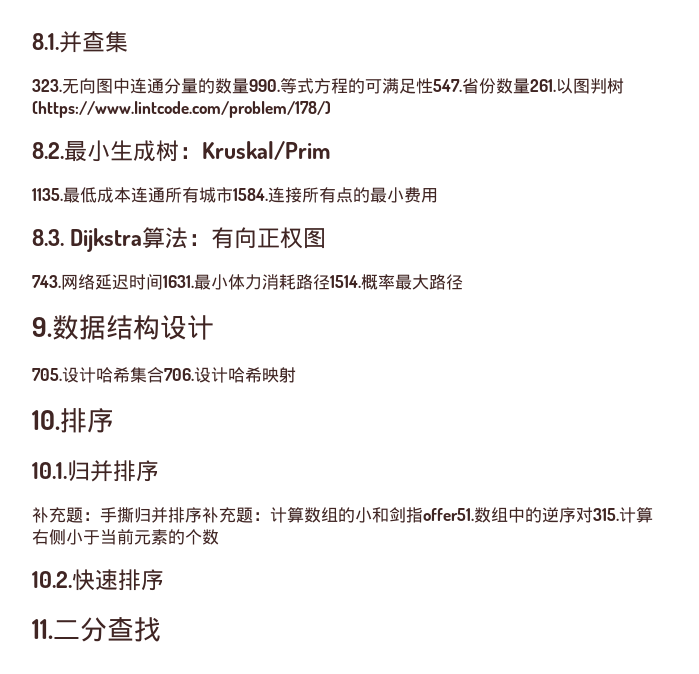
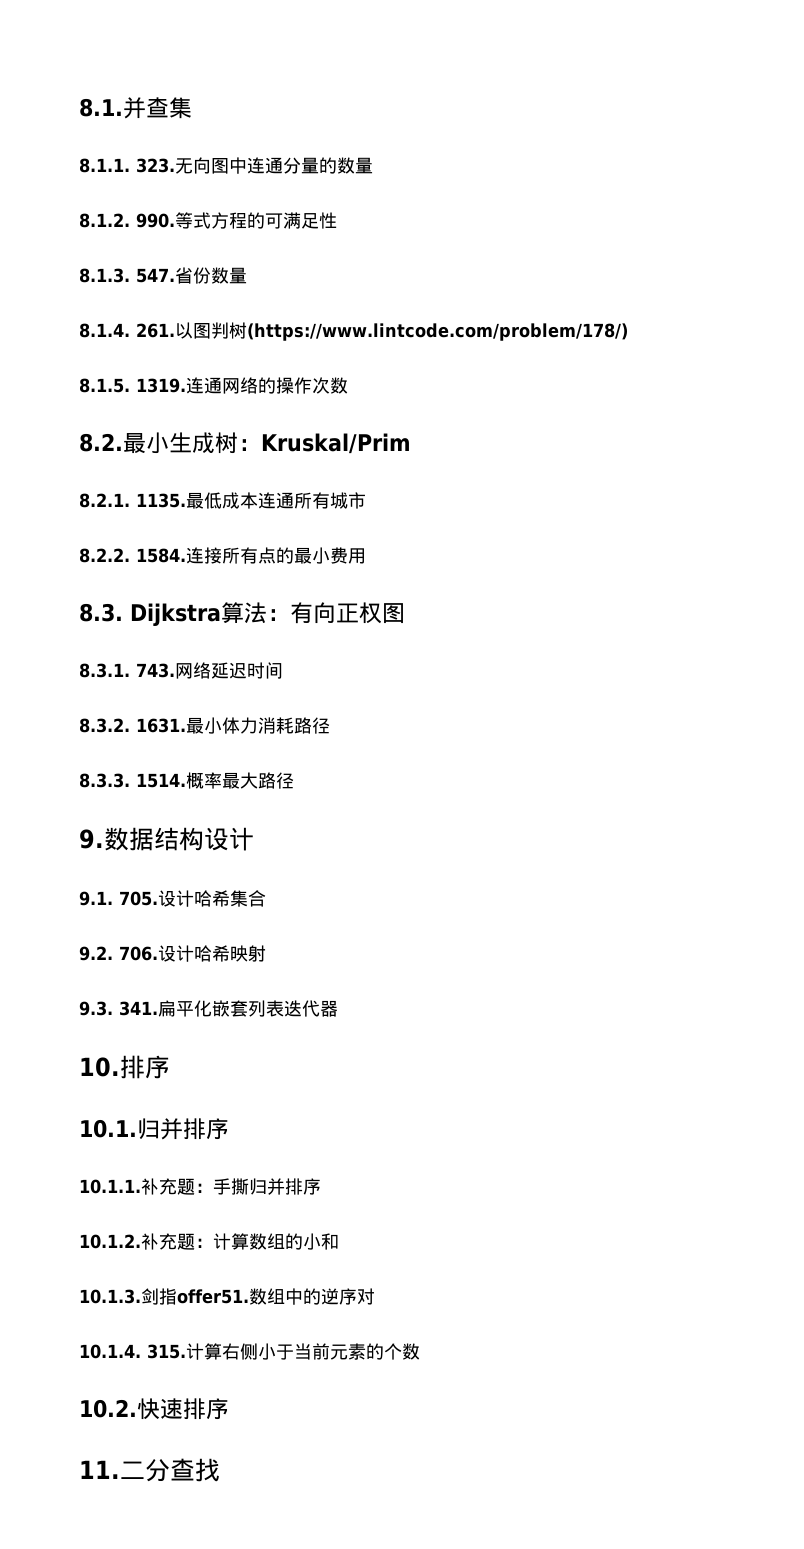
- 323.无向图中连通分量的数量990.等式方程的可满足性547.省份数量261.以图判树(https://www.lintcode.com/problem/178/)
+ 8.1.1. 323.无向图中连通分量的数量
+ 8.1.2. 990.等式方程的可满足性
+ 8.1.3. 547.省份数量
+ 8.1.4. 261.以图判树(https://www.lintcode.com/problem/178/)
+ 8.1.5. 1319.连通网络的操作次数
- 1135.
+ 8.2.1. 1135.
- 最低成本连通所有城市1584.
+ 最低成本连通所有城市
+ 8.2.2. 1584.
- 743.网络延迟时间1631.
+ 8.3.1. 743.网络延迟时间
+ 8.3.2. 1631.
- 最小体力消耗路径1514.
+ 最小体力消耗路径
+ 8.3.3. 1514.
- 705.设计哈希集合706.设计哈希映射
+ 9.1. 705.设计哈希集合
+ 9.2. 706.设计哈希映射
+ 9.3. 341.扁平化嵌套列表迭代器
- 补充题：手撕归并排序补充题：计算数组的小和剑指offer51.
+ 10.1.1.补充题：手撕归并排序
+ 10.1.2.补充题：计算数组的小和
+ 10.1.3.剑指offer51.
- 数组中的逆序对315.计算右侧小于当前元素的个数
+ 数组中的逆序对
+ 10.1.4. 315.计算右侧小于当前元素的个数

